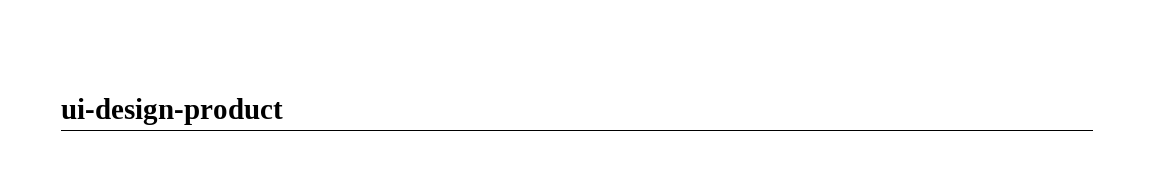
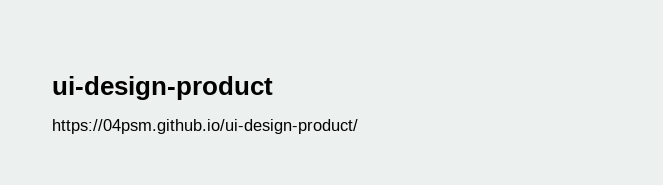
+ https://04psm.github.io/ui-design-product/

